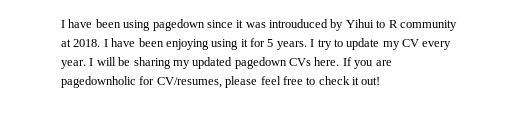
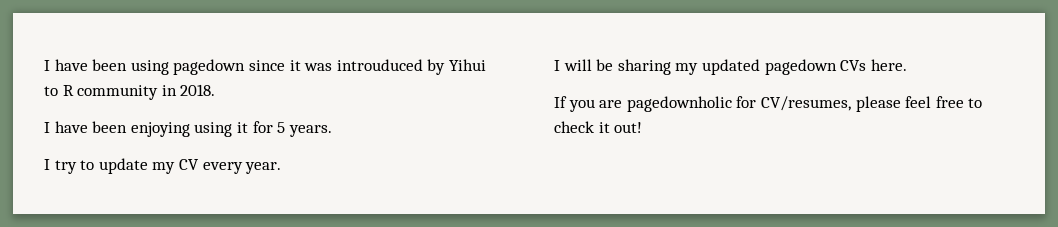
- I have been using pagedown since it was introuduced by Yihui to R community at 2018. I have been enjoying using it for 5 years. I try to update my CV every year. I will be sharing my updated pagedown CVs here. If you are pagedownholic for CV/resumes, please feel free to check it out!
+ I have been using pagedown since it was introuduced by Yihui to R community in 2018.
+ I have been enjoying using it for 5 years.
+ I try to update my CV every year.
+ I will be sharing my updated pagedown CVs here.
+ If you are pagedownholic for CV/resumes, please feel free to check it out!

